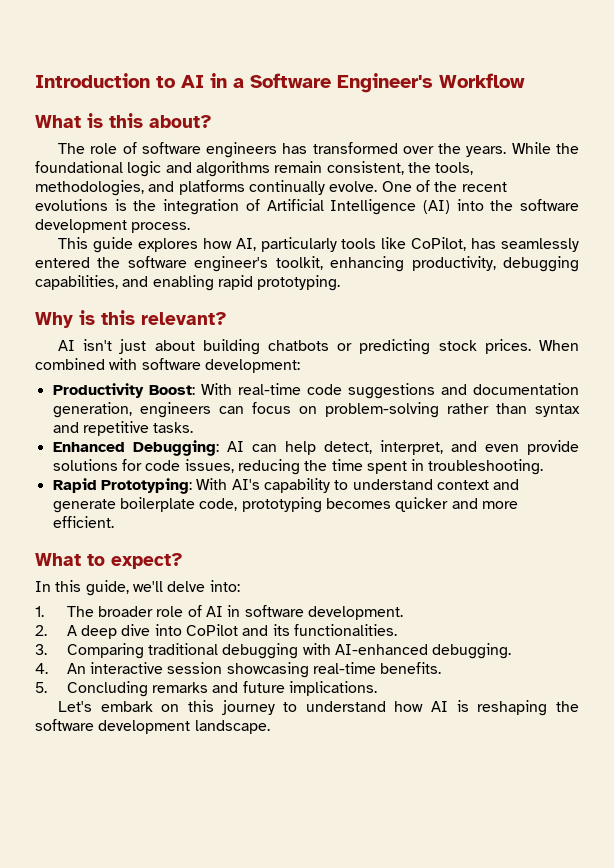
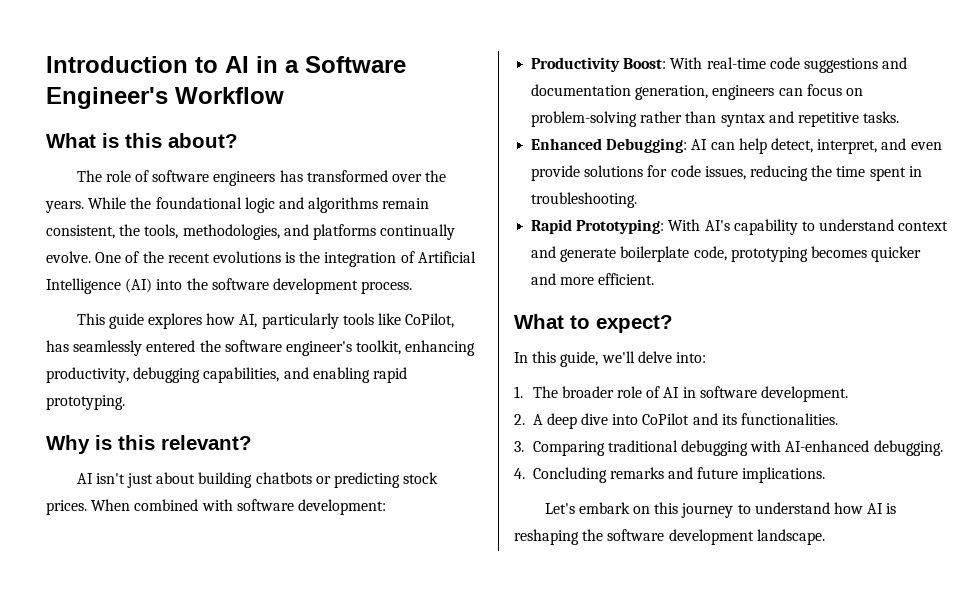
- 4. An interactive session showcasing real-time benefits.
- 5. Concluding remarks and future implications.
+ 4. Concluding remarks and future implications.

